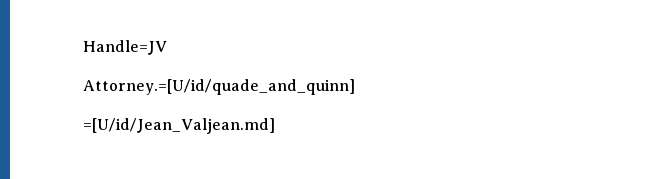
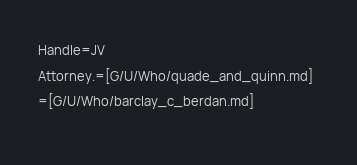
- Attorney.=[U/id/quade_and_quinn]
- =[U/id/Jean_Valjean.md]
+ Attorney.=[G/U/Who/quade_and_quinn.md]
+ =[G/U/Who/barclay_c_berdan.md]

